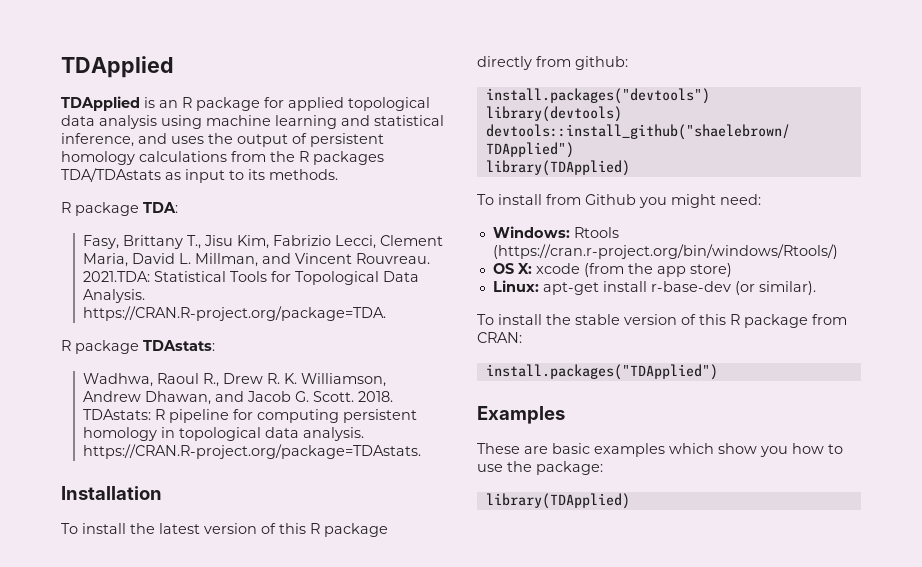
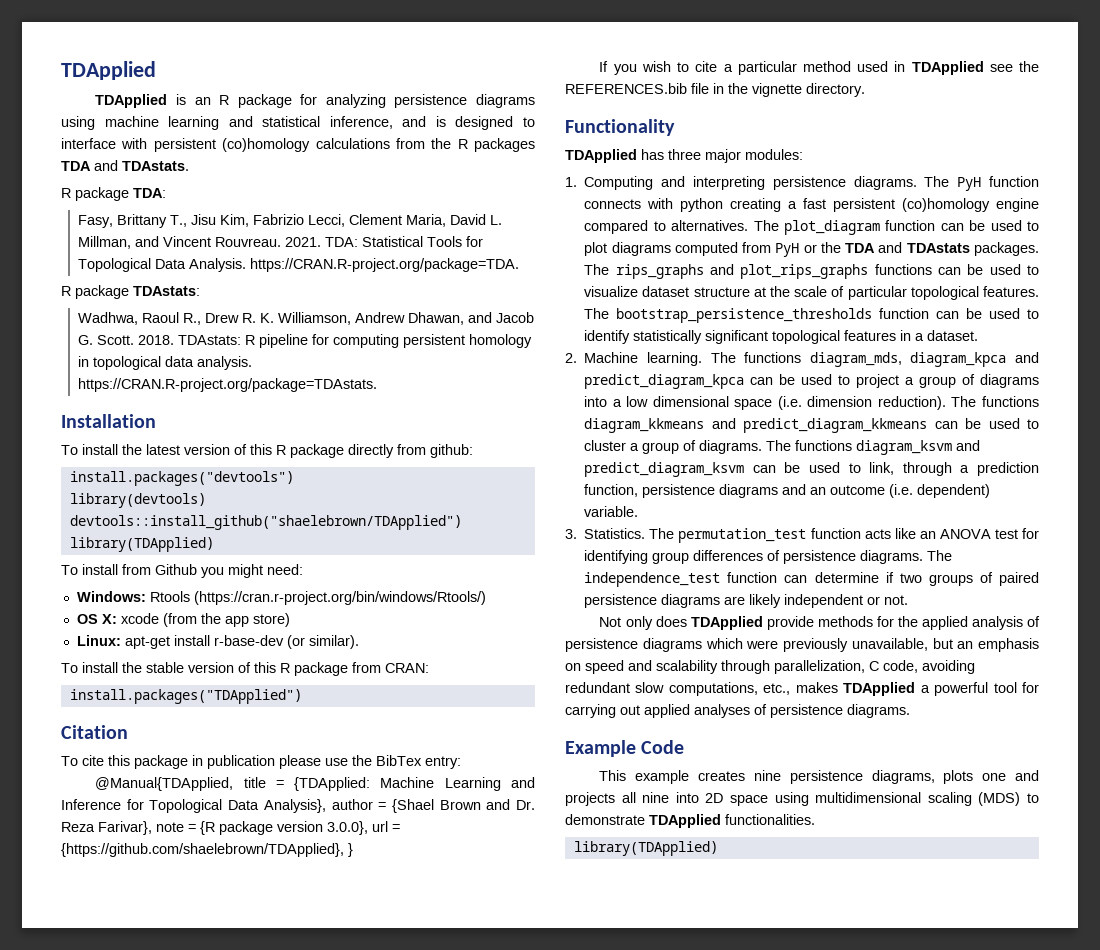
- TDApplied is an R package for applied topological data analysis using machine learning and statistical inference, and uses the output of persistent homology calculations from the R packages TDA/TDAstats as input to its methods.
+ TDApplied is an R package for analyzing persistence diagrams using machine learning and statistical inference, and is designed to interface with persistent (co)homology calculations from the R packages TDA and TDAstats.
- 2021.TDA: Statistical Tools for Topological Data Analysis. https://CRAN.R-project.org/package=TDA.
+ 2021. TDA: Statistical Tools for Topological Data Analysis. https://CRAN.R-project.org/package=TDA.
- Examples
- These are basic examples which show you how to use the package:
+ Citation
+ To cite this package in publication please use the BibTex entry:
+ @Manual{TDApplied, title = {TDApplied: Machine Learning and Inference for Topological Data Analysis}, author = {Shael Brown and Dr. Reza Farivar}, note = {R package version 3.0.0}, url = {https://github.com/shaelebrown/TDApplied}, }
+ If you wish to cite a particular method used in TDApplied see the REFERENCES.bib file in the vignette directory.
+ Functionality
+ TDApplied has three major modules:
+ 1. Computing and interpreting persistence diagrams. The PyH function connects with python creating a fast persistent (co)homology engine compared to alternatives. The plot_diagram function can be used to plot diagrams computed from PyH or the TDA and TDAstats packages. The rips_graphs and plot_rips_graphs functions can be used to visualize dataset structure at the scale of particular topological features. The bootstrap_persistence_thresholds function can be used to identify statistically significant topological features in a dataset.
+ 2. Machine learning. The functions diagram_mds, diagram_kpca and predict_diagram_kpca can be used to project a group of diagrams into a low dimensional space (i.e. dimension reduction). The functions diagram_kkmeans and predict_diagram_kkmeans can be used to cluster a group of diagrams. The functions diagram_ksvm and predict_diagram_ksvm can be used to link, through a prediction function, persistence diagrams and an outcome (i.e. dependent) variable.
+ 3. Statistics. The permutation_test function acts like an ANOVA test for identifying group differences of persistence diagrams. The independence_test function can determine if two groups of paired persistence diagrams are likely independent or not.
+ Not only does TDApplied provide methods for the applied analysis of persistence diagrams which were previously unavailable, but an emphasis on speed and scalability through parallelization, C code, avoiding redundant slow computations, etc., makes TDApplied a powerful tool for carrying out applied analyses of persistence diagrams.
+ Example Code
+ This example creates nine persistence diagrams, plots one and projects all nine into 2D space using multidimensional scaling (MDS) to demonstrate TDApplied functionalities.

